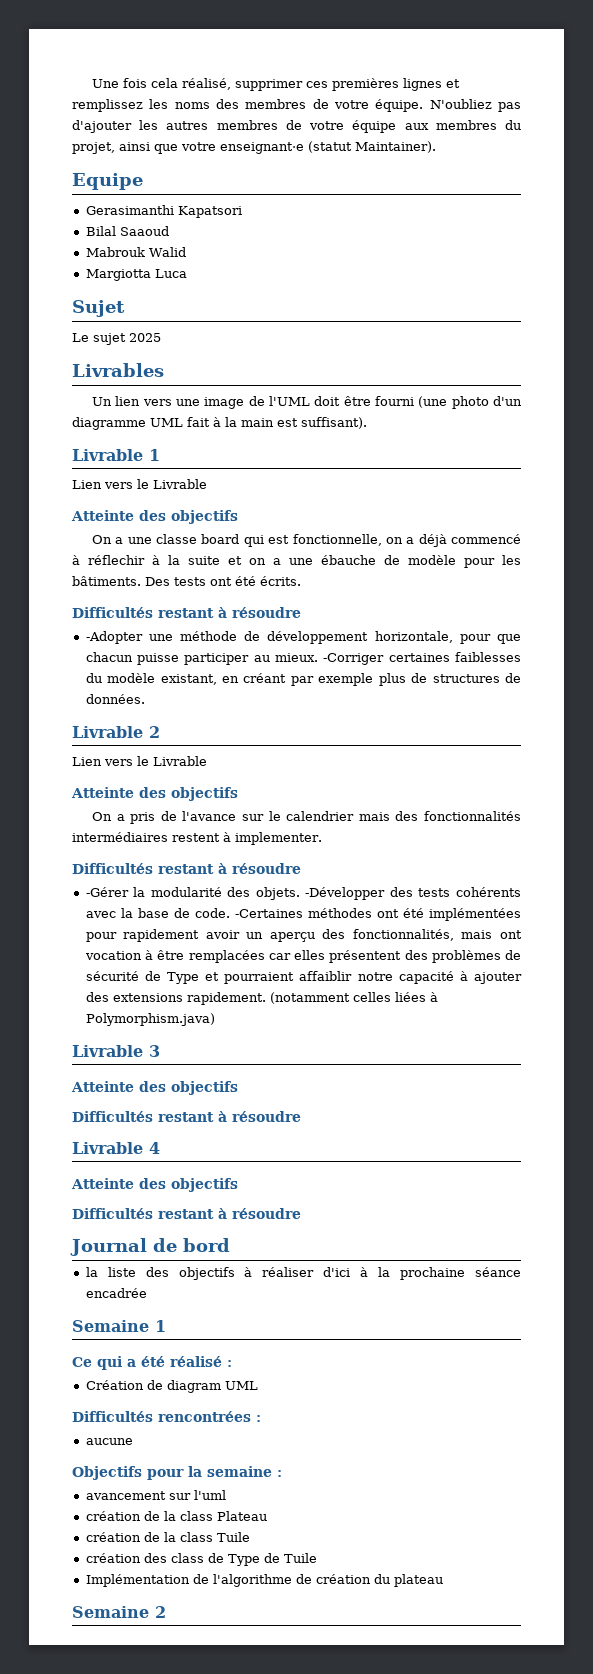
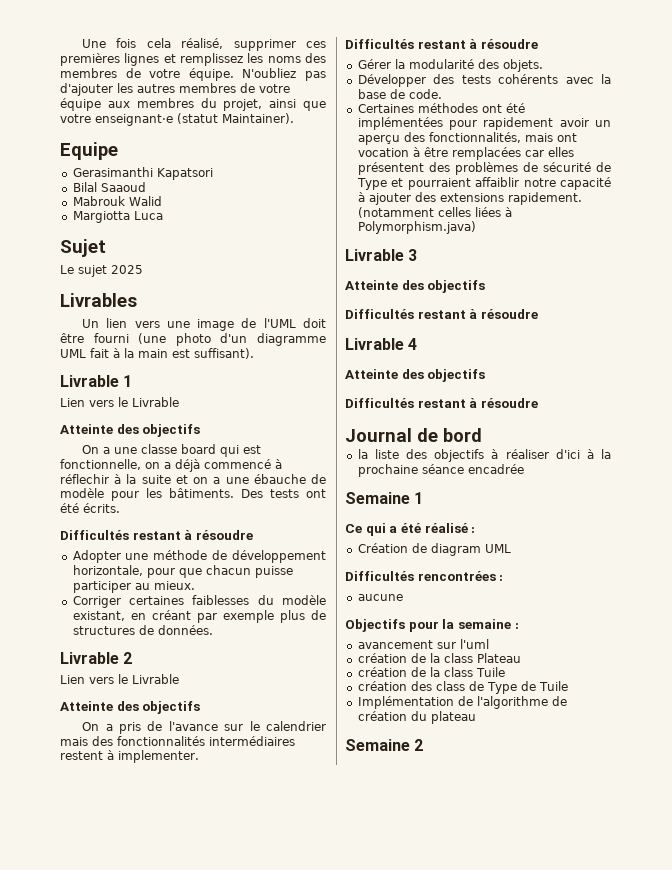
- -Adopter une méthode de développement horizontale, pour que chacun puisse participer au mieux. -Corriger certaines faiblesses du modèle existant, en créant par exemple plus de structures de données.
+ Adopter une méthode de développement horizontale, pour que chacun puisse participer au mieux.
+ Corriger certaines faiblesses du modèle existant, en créant par exemple plus de structures de données.
- -Gérer la modularité des objets. -Développer des tests cohérents avec la base de code. -Certaines méthodes ont été implémentées pour rapidement avoir un aperçu des fonctionnalités, mais ont vocation à être remplacées car elles présentent des problèmes de sécurité de Type et pourraient affaiblir notre capacité à ajouter des extensions rapidement.
+ Gérer la modularité des objets.
+ Développer des tests cohérents avec la base de code.
+ Certaines méthodes ont été implémentées pour rapidement avoir un aperçu des fonctionnalités, mais ont vocation à être remplacées car elles présentent des problèmes de sécurité de Type et pourraient affaiblir notre capacité à ajouter des extensions rapidement.

